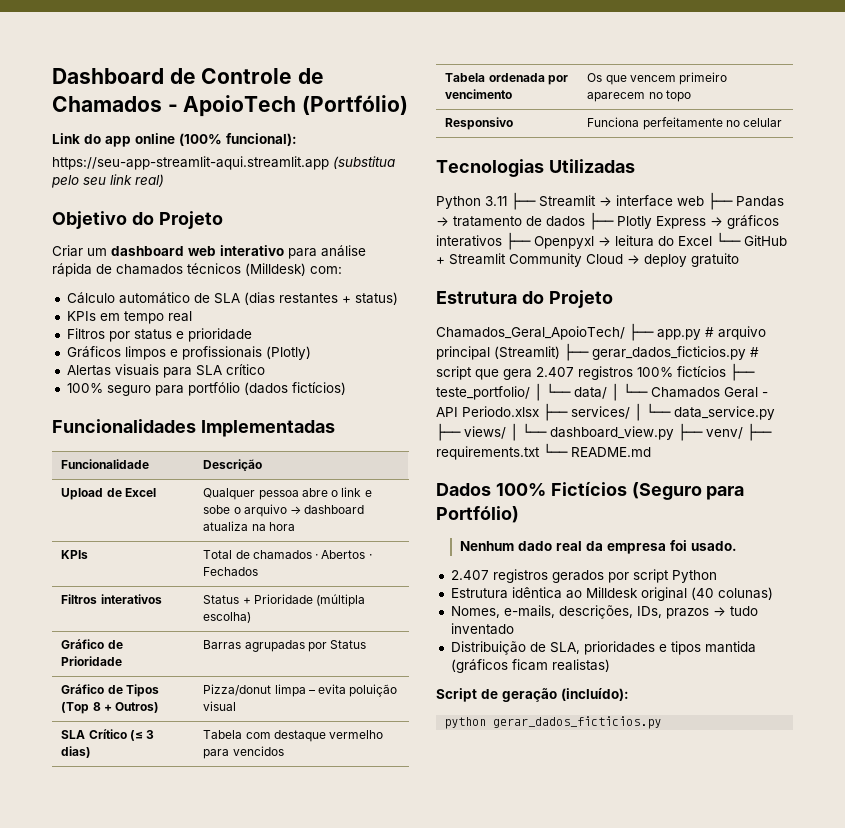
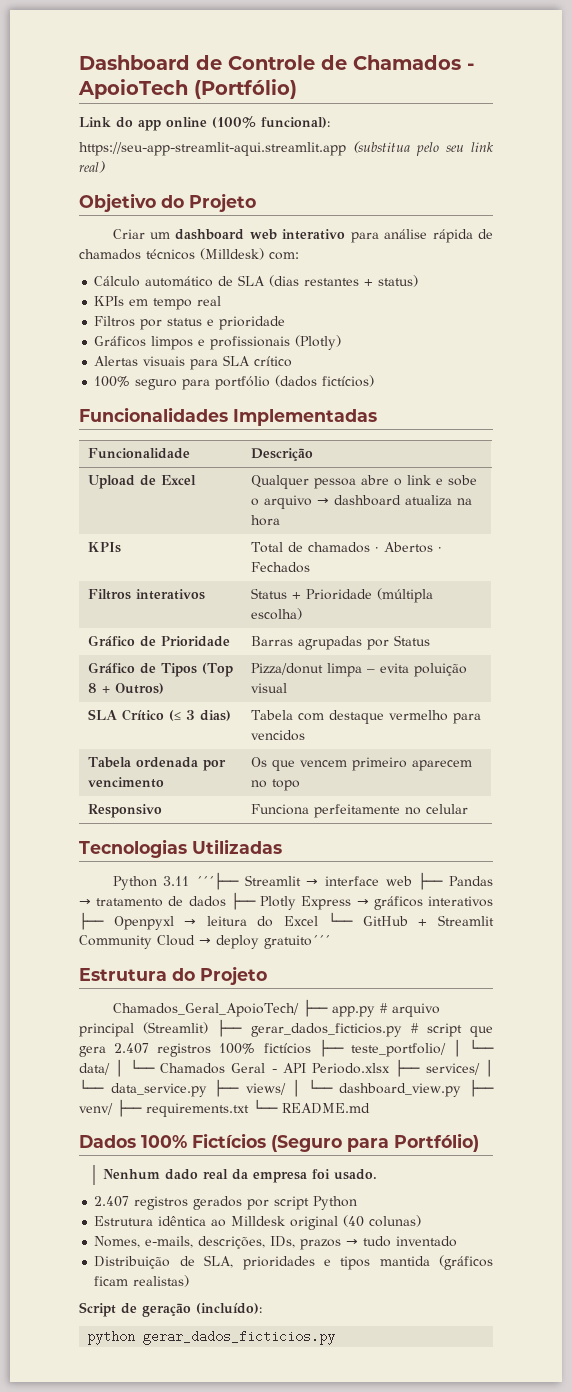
- Python 3.11 ├── Streamlit → interface web ├── Pandas → tratamento de dados ├── Plotly Express → gráficos interativos ├── Openpyxl → leitura do Excel └── GitHub + Streamlit Community Cloud → deploy gratuito
+ Python 3.11 ´´´├── Streamlit → interface web ├── Pandas → tratamento de dados ├── Plotly Express → gráficos interativos ├── Openpyxl → leitura do Excel └── GitHub + Streamlit Community Cloud → deploy gratuito´´´

